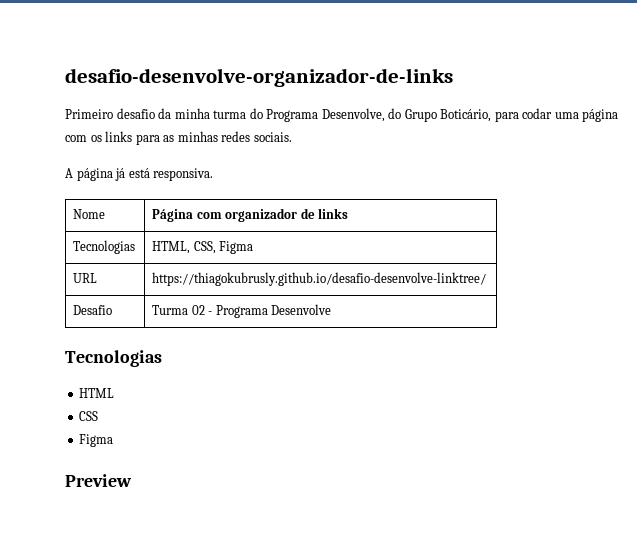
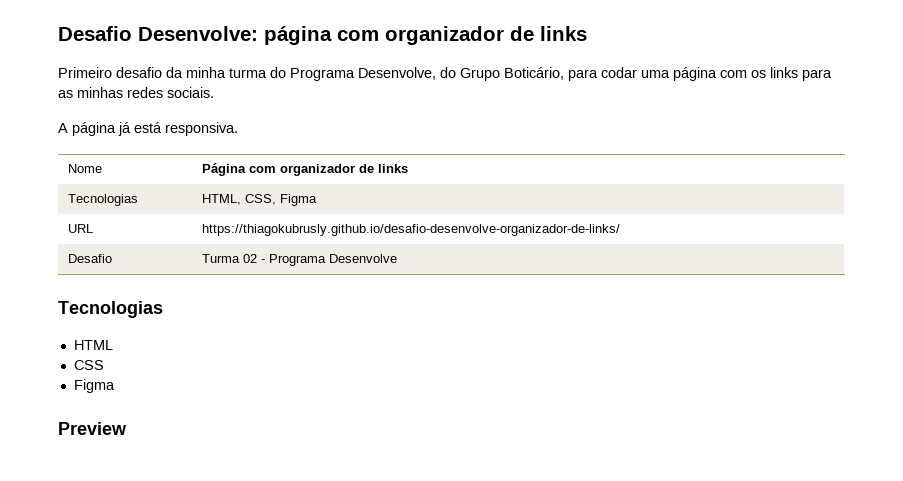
- desafio-desenvolve-organizador-de-links
+ Desafio Desenvolve: página com organizador de links
- URL | https://thiagokubrusly.github.io/desafio-desenvolve-linktree/
+ URL | https://thiagokubrusly.github.io/desafio-desenvolve-organizador-de-links/

